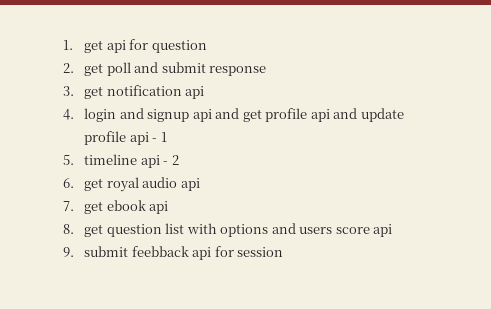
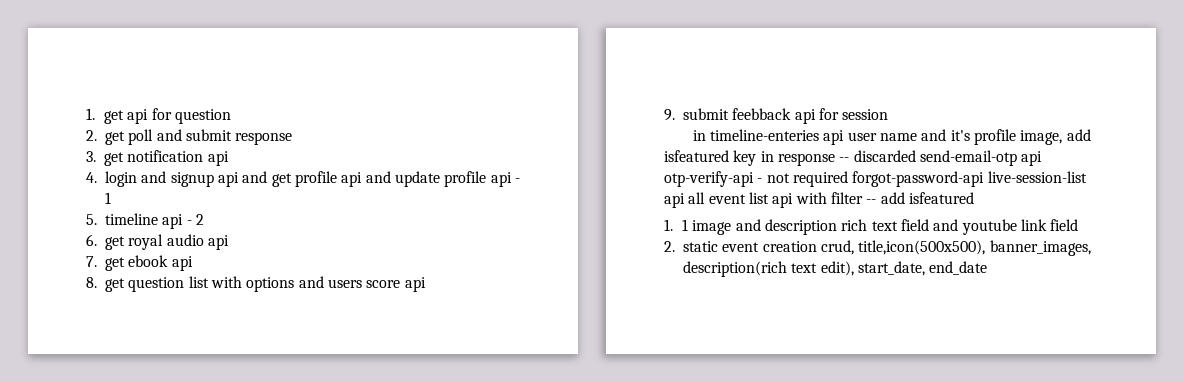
+ in timeline-enteries api user name and it's profile image, add isfeatured key in response -- discarded send-email-otp api otp-verify-api - not required forgot-password-api live-session-list api all event list api with filter -- add isfeatured
+ 1. 1 image and description rich text field and youtube link field
+ 2. static event creation crud, title,icon(500x500), banner_images, description(rich text edit), start_date, end_date

